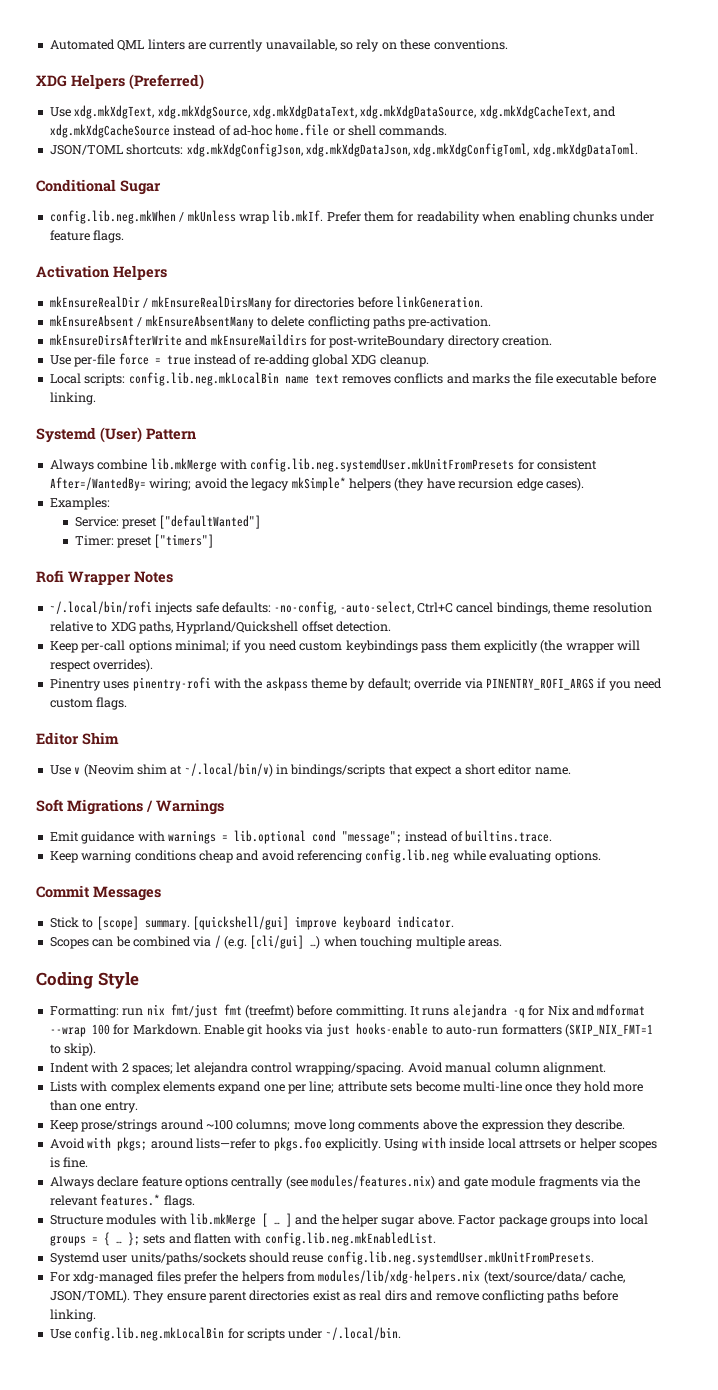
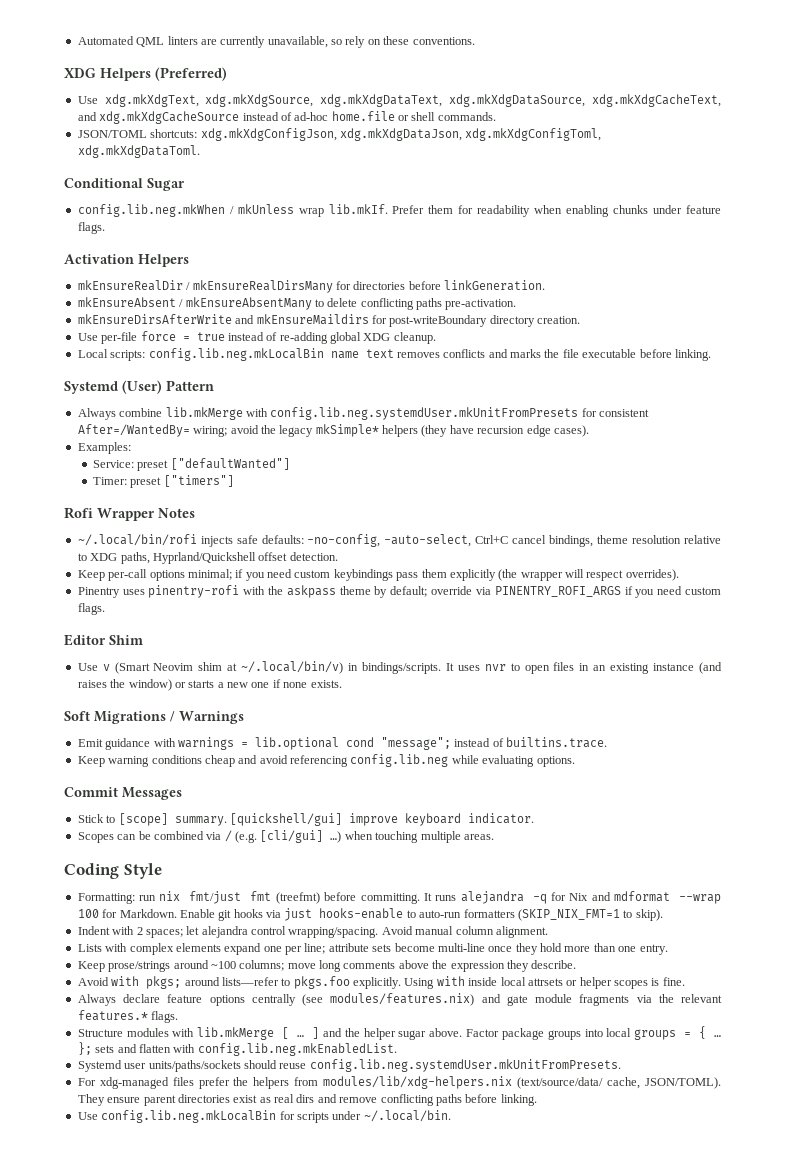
- Use v (Neovim shim at ~/.local/bin/v) in bindings/scripts that expect a short editor name.
+ Use v (Smart Neovim shim at ~/.local/bin/v) in bindings/scripts. It uses nvr to open files in an existing instance (and raises the window) or starts a new one if none exists.

